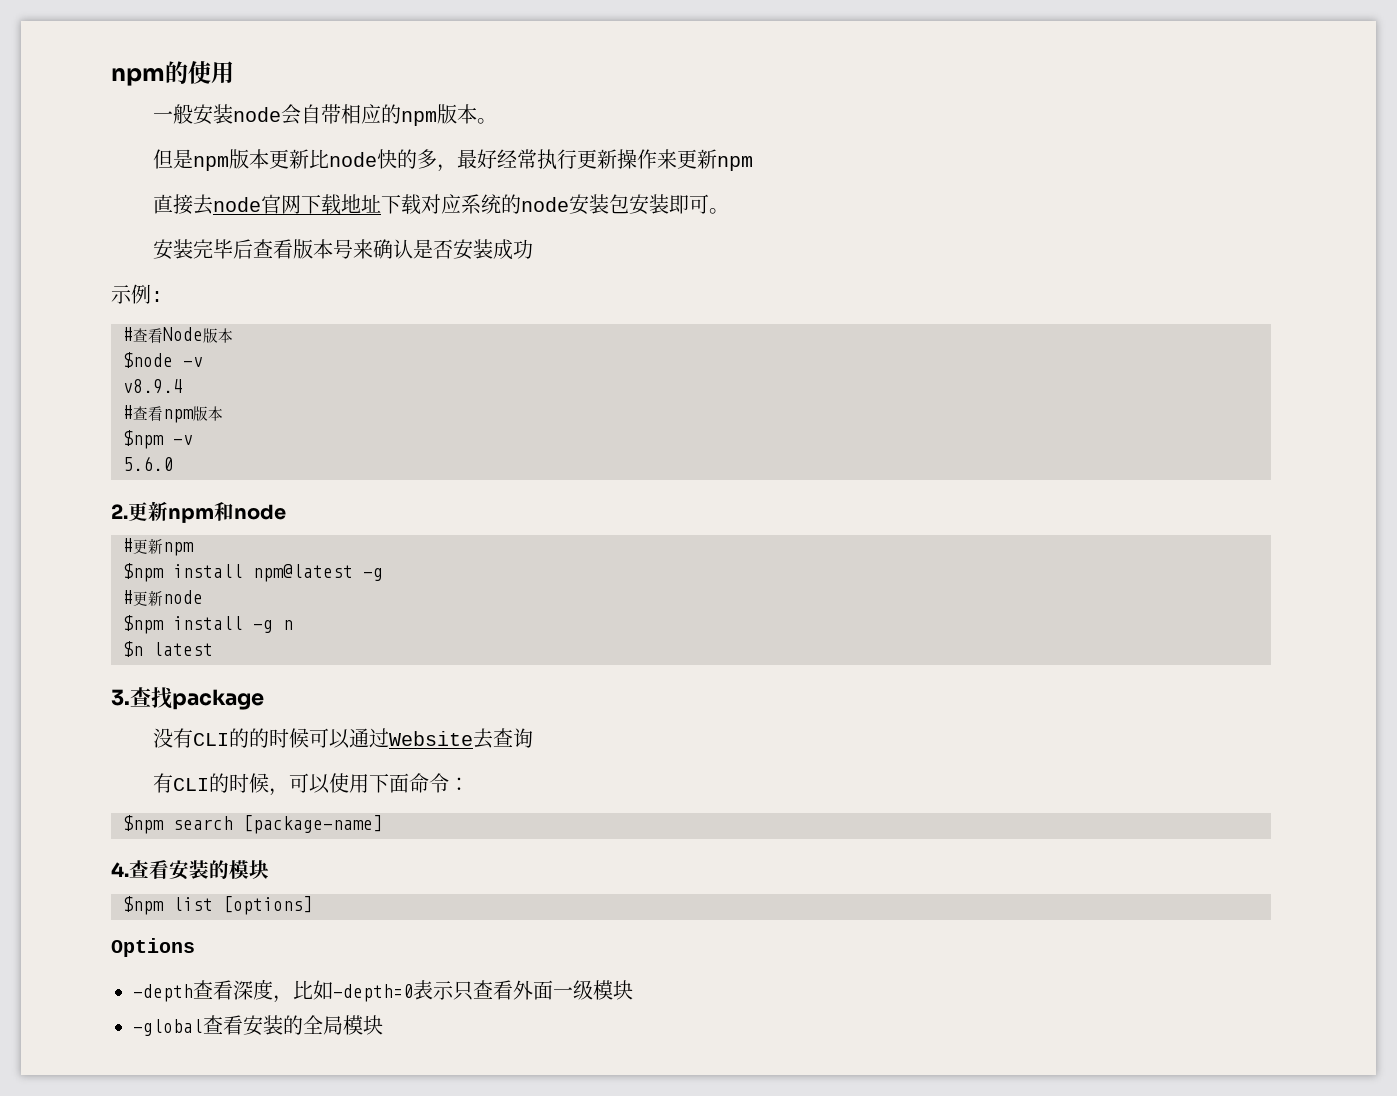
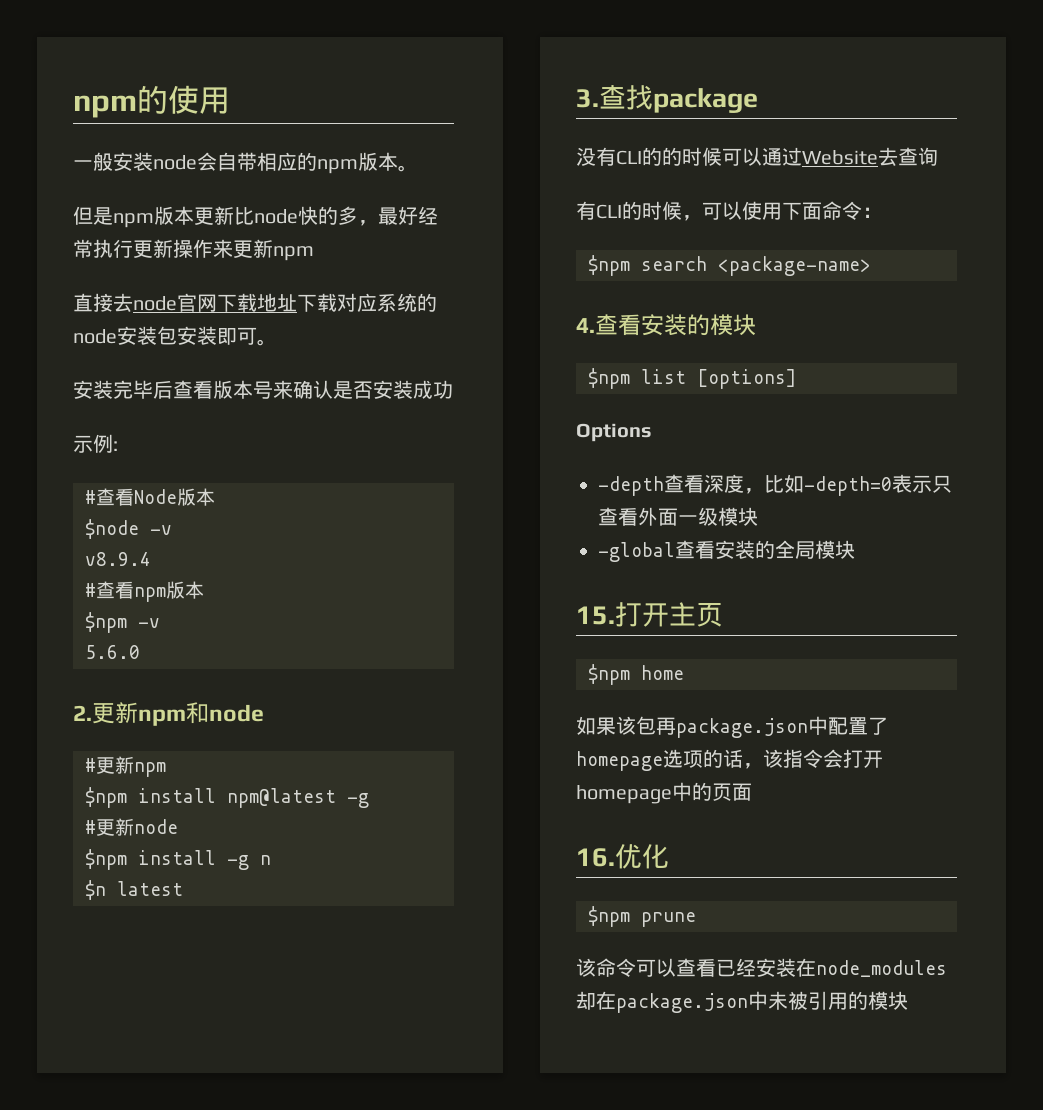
- $npm search [package-name]
+ $npm search <package-name>
+ 15.打开主页
+ $npm home
+ 如果该包再package.json中配置了homepage选项的话，该指令会打开homepage中的页面
+ 16.优化
+ $npm prune
+ 该命令可以查看已经安装在node_modules却在package.json中未被引用的模块

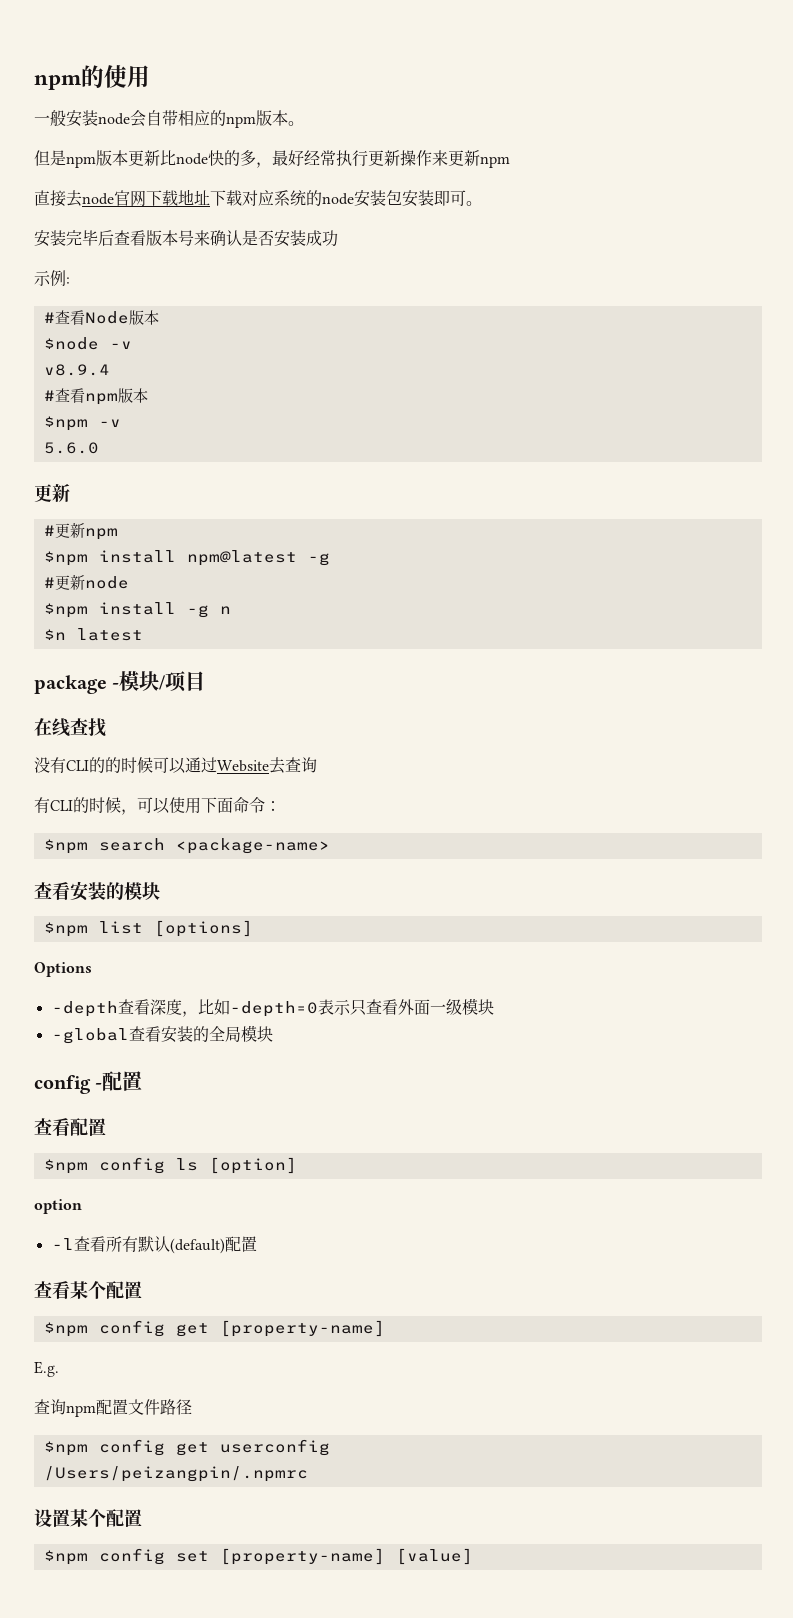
  5.6.0
- 2.更新npm和node
+ 更新
- 3.查找package
+ package -模块/项目
+ 在线查找
- 4.查看安装的模块
+ 查看安装的模块
- 15.打开主页
- $npm home
- 如果该包再package.json中配置了homepage选项的话，该指令会打开homepage中的页面
- 16.优化
- $npm prune
- 该命令可以查看已经安装在node_modules却在package.json中未被引用的模块
+ config -配置
+ 查看配置
+ $npm config ls [option]
+ option
+ -l查看所有默认(default)配置
+ 查看某个配置
+ $npm config get [property-name]
+ E.g.
+ 查询npm配置文件路径
+ $npm config get userconfig
+ /Users/peizangpin/.npmrc
+ 设置某个配置
+ $npm config set [property-name] [value]

